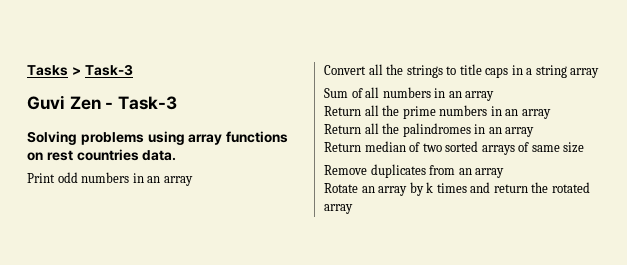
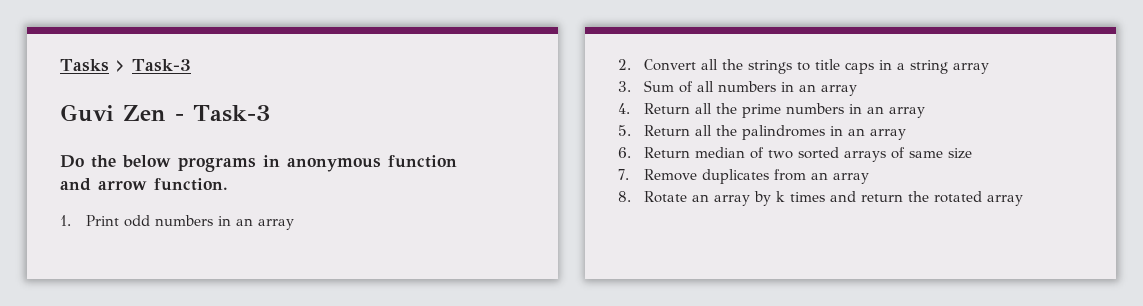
- Solving problems using array functions on rest countries data.
- Print odd numbers in an array
+ Do the below programs in anonymous function and arrow function.
+ 1. Print odd numbers in an array
- Convert all the strings to title caps in a string array
+ 2. Convert all the strings to title caps in a string array
- Sum of all numbers in an array
+ 3. Sum of all numbers in an array
- Return all the prime numbers in an array
+ 4. Return all the prime numbers in an array
- Return all the palindromes in an array
+ 5. Return all the palindromes in an array
- Return median of two sorted arrays of same size
+ 6. Return median of two sorted arrays of same size
- Remove duplicates from an array
+ 7. Remove duplicates from an array
- Rotate an array by k times and return the rotated array
+ 8. Rotate an array by k times and return the rotated array

